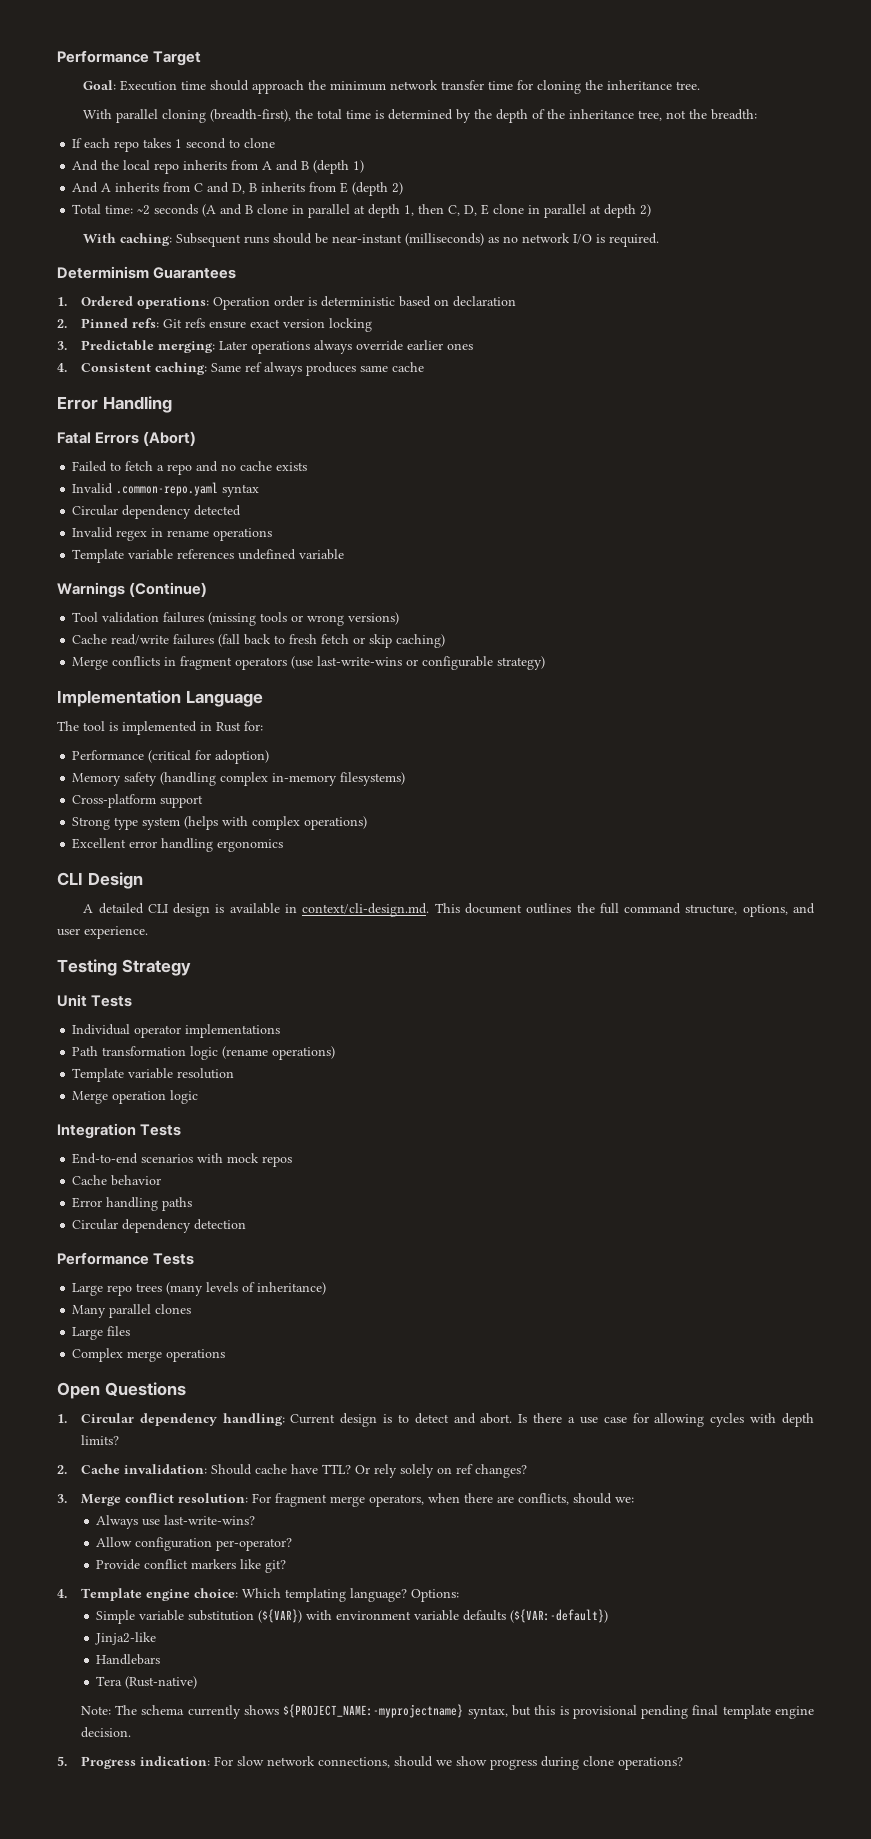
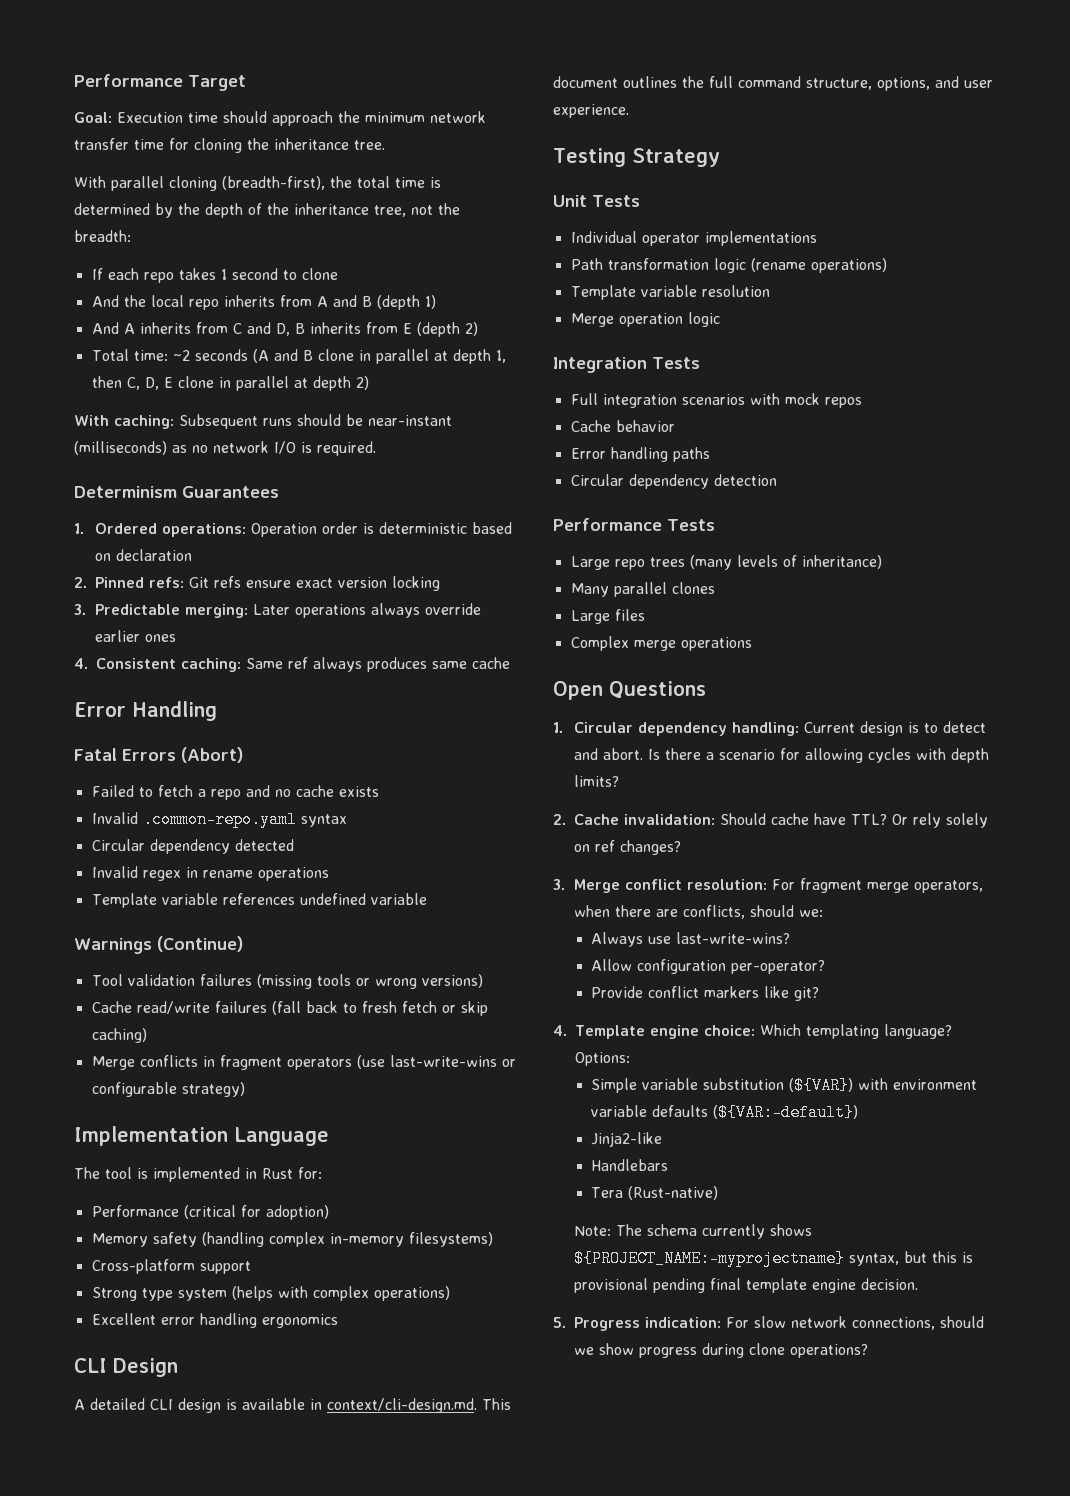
- End-to-end scenarios with mock repos
+ Full integration scenarios with mock repos
- Is there a use case for allowing cycles with depth limits?
+ Is there a scenario for allowing cycles with depth limits?

